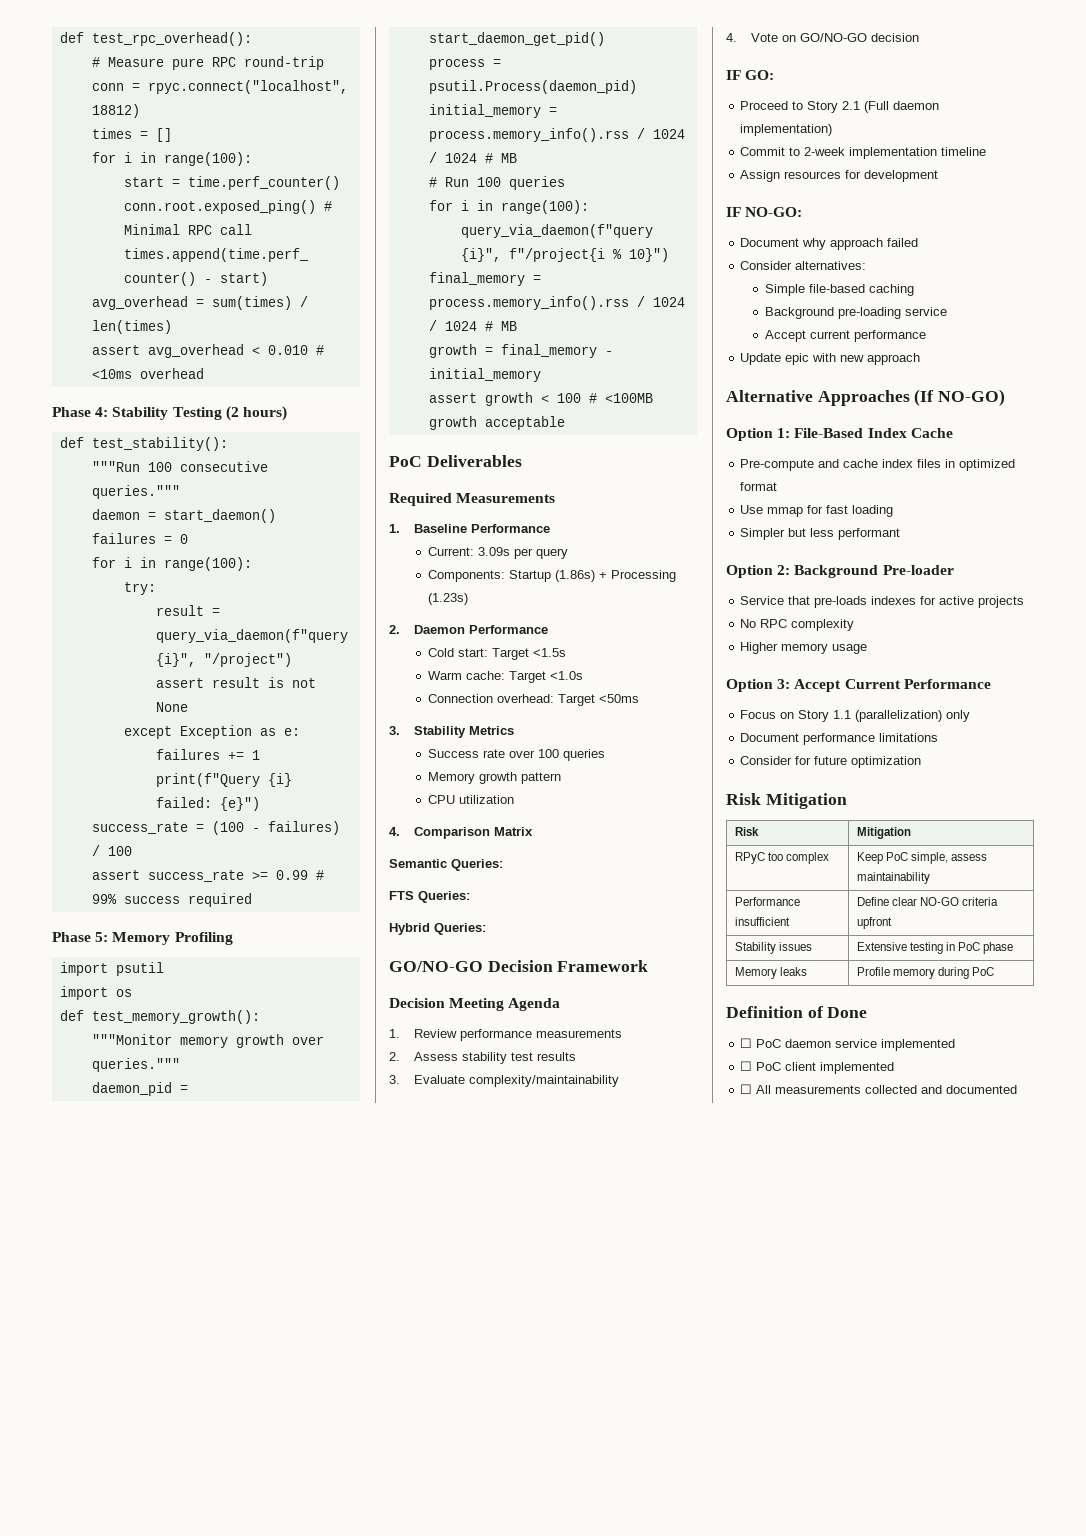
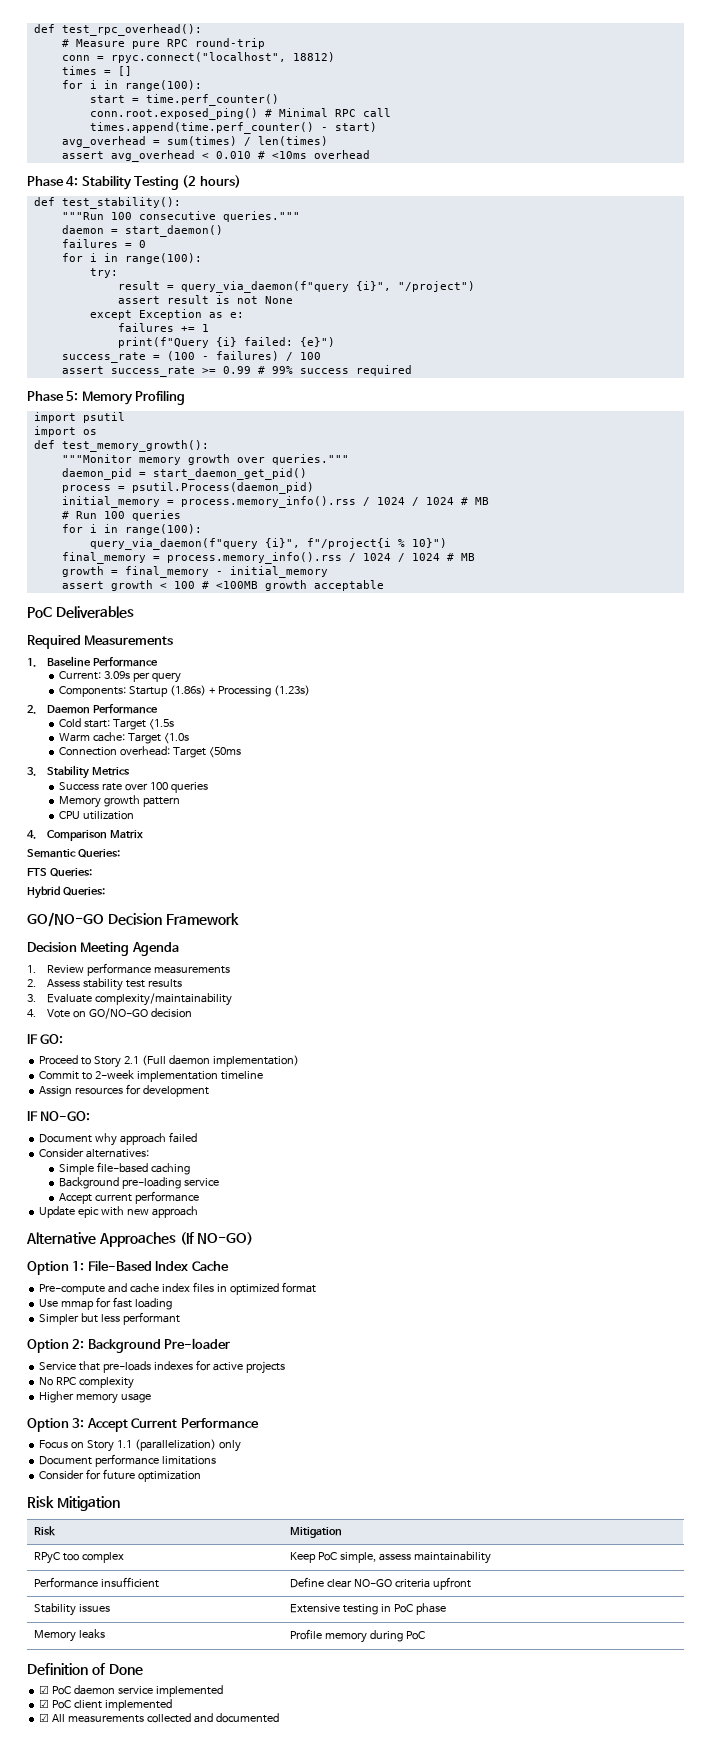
- ☐ PoC daemon service implemented
+ ☑ PoC daemon service implemented
- ☐ PoC client implemented
+ ☑ PoC client implemented
- ☐ All measurements collected and documented
+ ☑ All measurements collected and documented

